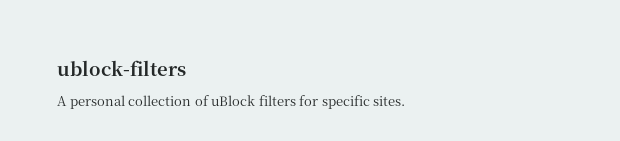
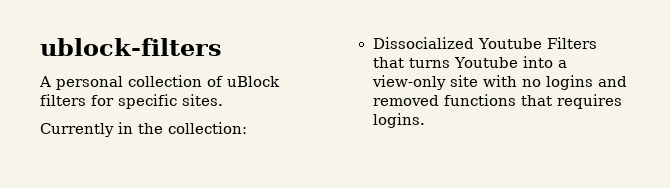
+ Currently in the collection:
+ Dissocialized Youtube Filters that turns Youtube into a view-only site with no logins and removed functions that requires logins.

